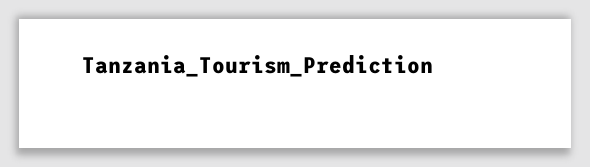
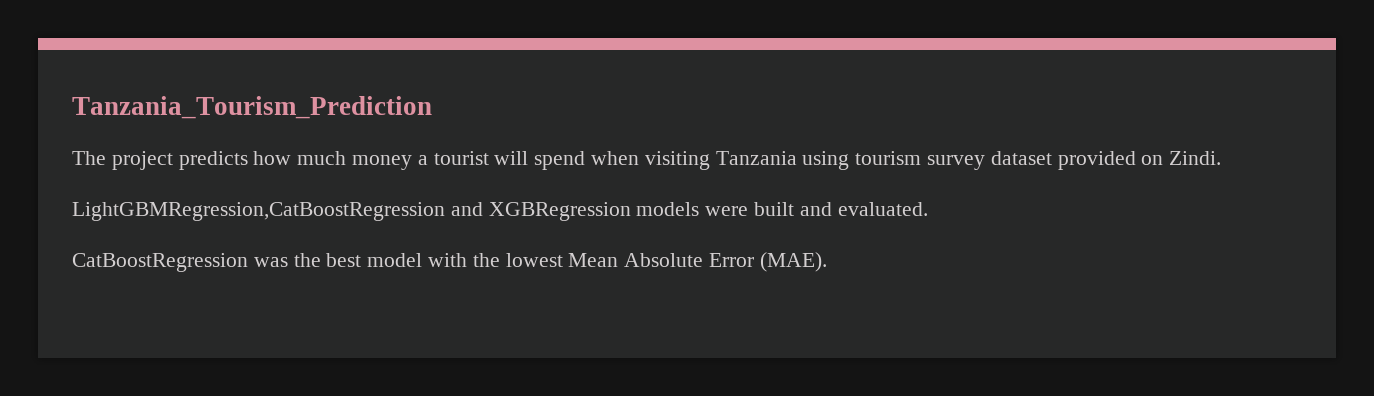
+ The project predicts how much money a tourist will spend when visiting Tanzania using tourism survey dataset provided on Zindi.
+ LightGBMRegression,CatBoostRegression and XGBRegression models were built and evaluated.
+ CatBoostRegression was the best model with the lowest Mean Absolute Error (MAE).

